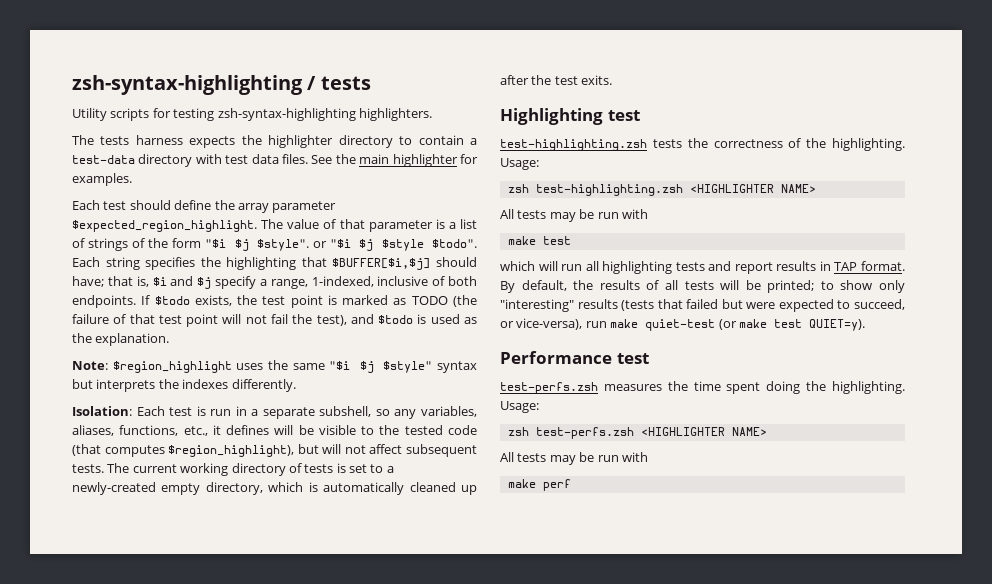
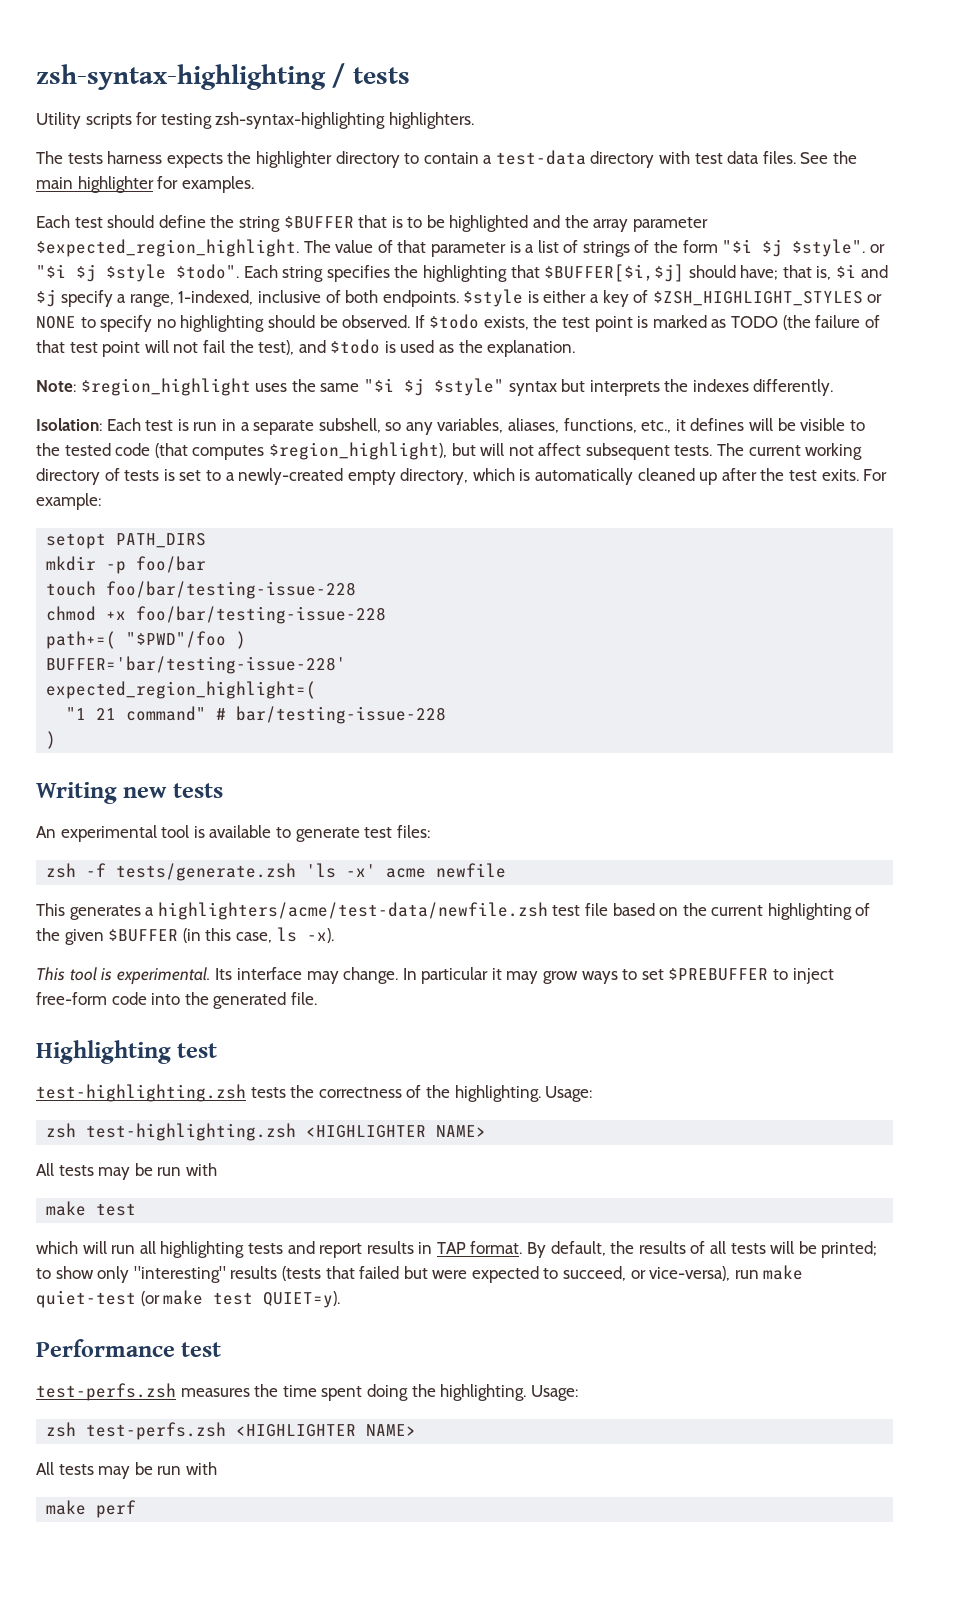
- Each test should define the array parameter $expected_region_highlight.
+ Each test should define the string $BUFFER that is to be highlighted and the array parameter $expected_region_highlight.
+ $style is either a key of $ZSH_HIGHLIGHT_STYLES or NONE to specify no highlighting should be observed.
+ For example:
+ setopt PATH_DIRS
+ mkdir -p foo/bar
+ touch foo/bar/testing-issue-228
+ chmod +x foo/bar/testing-issue-228
+ path+=( "$PWD"/foo )
+ BUFFER='bar/testing-issue-228'
+ expected_region_highlight=(
+ "1 21 command" # bar/testing-issue-228
+ )
+ Writing new tests
+ An experimental tool is available to generate test files:
+ zsh -f tests/generate.zsh 'ls -x' acme newfile
+ This generates a highlighters/acme/test-data/newfile.zsh test file based on the current highlighting of the given $BUFFER (in this case, ls -x).
+ This tool is experimental. Its interface may change. In particular it may grow ways to set $PREBUFFER to inject free-form code into the generated file.

